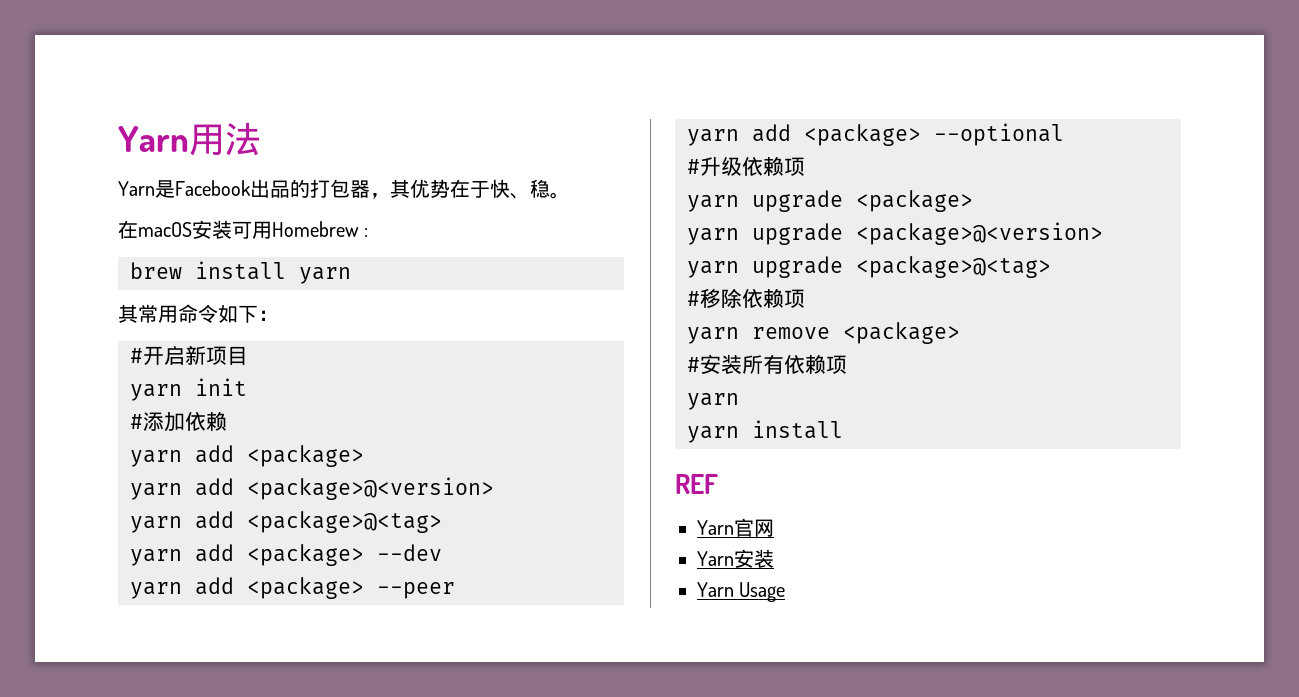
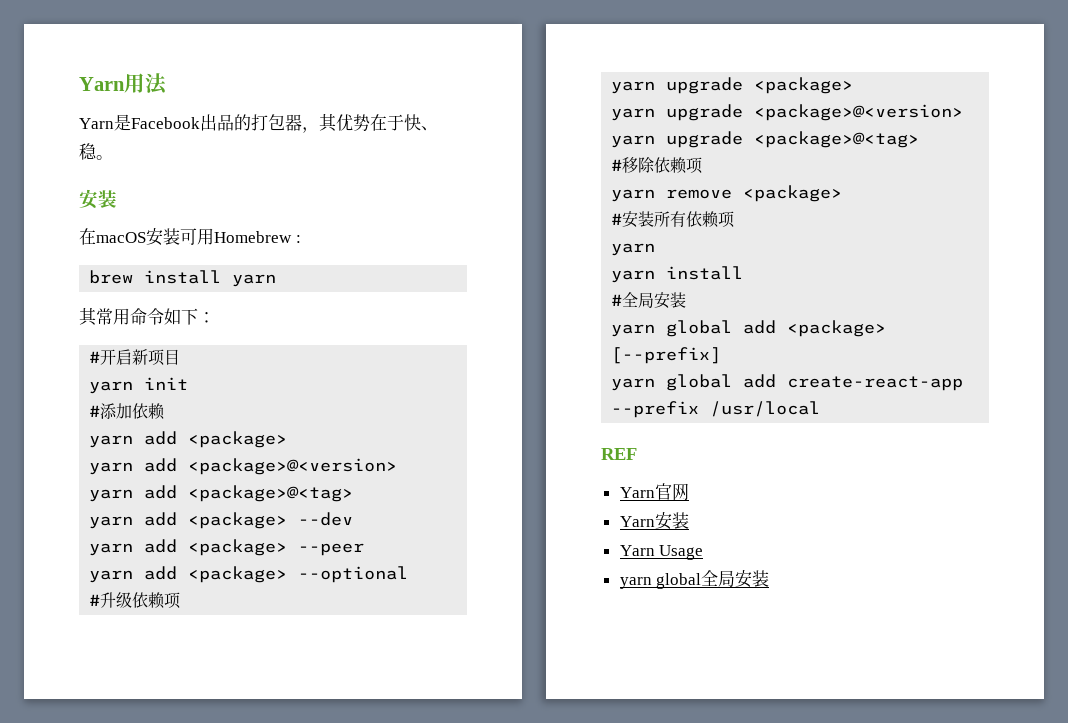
  Yarn是Facebook出品的打包器，其优势在于快、稳。
+ 安装
+ #全局安装
+ yarn global add <package> [--prefix]
+ yarn global add create-react-app --prefix /usr/local
+ yarn global全局安装

